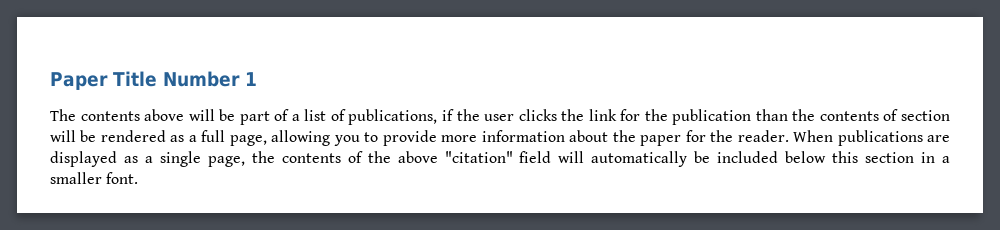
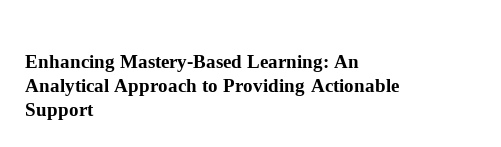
- Paper Title Number 1
- The contents above will be part of a list of publications, if the user clicks the link for the publication than the contents of section will be rendered as a full page, allowing you to provide more information about the paper for the reader. When publications are displayed as a single page, the contents of the above "citation" field will automatically be included below this section in a smaller font.
+ Enhancing Mastery-Based Learning: An Analytical Approach to Providing Actionable Support

